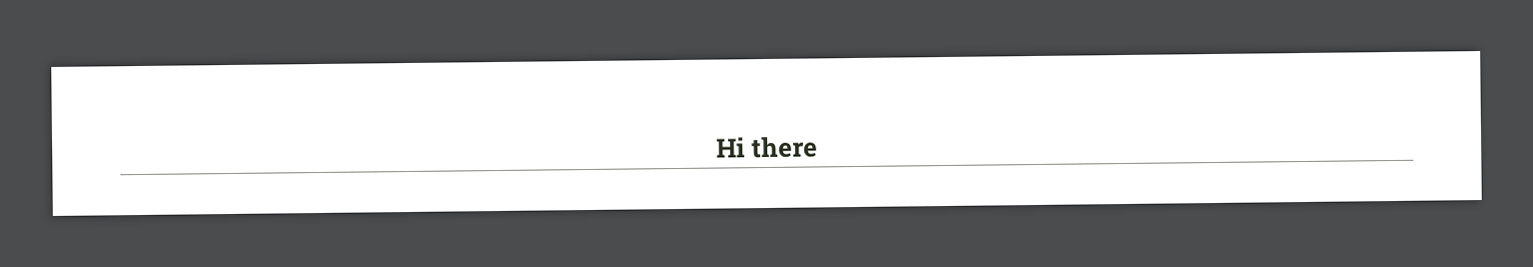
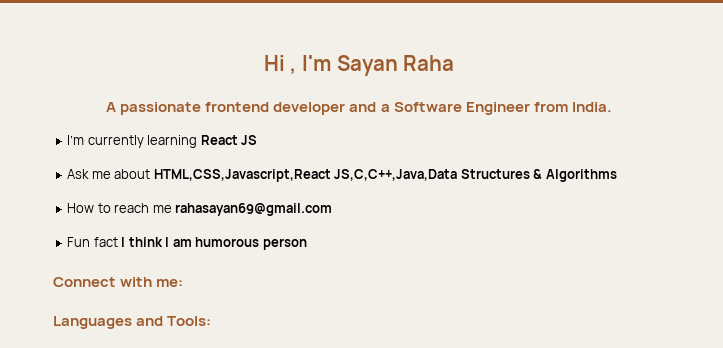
- Hi there
+ Hi , I'm Sayan Raha
+ A passionate frontend developer and a Software Engineer from India.
+ I’m currently learning React JS
+ Ask me about HTML,CSS,Javascript,React JS,C,C++,Java,Data Structures & Algorithms
+ How to reach me rahasayan69@gmail.com
+ Fun fact I think I am humorous person
+ Connect with me:
+ Languages and Tools:

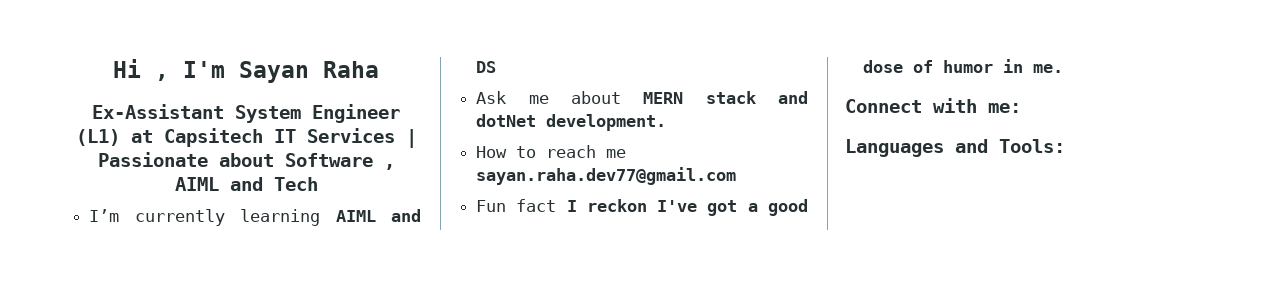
- A passionate frontend developer and a Software Engineer from India.
+ Ex-Assistant System Engineer (L1) at Capsitech IT Services | Passionate about Software , AIML and Tech
- I’m currently learning React JS
+ I’m currently learning AIML and DS
- Ask me about HTML,CSS,Javascript,React JS,C,C++,Java,Data Structures & Algorithms
+ Ask me about MERN stack and dotNet development.
- How to reach me rahasayan69@gmail.com
+ How to reach me sayan.raha.dev77@gmail.com
- Fun fact I think I am humorous person
+ Fun fact I reckon I've got a good dose of humor in me.

